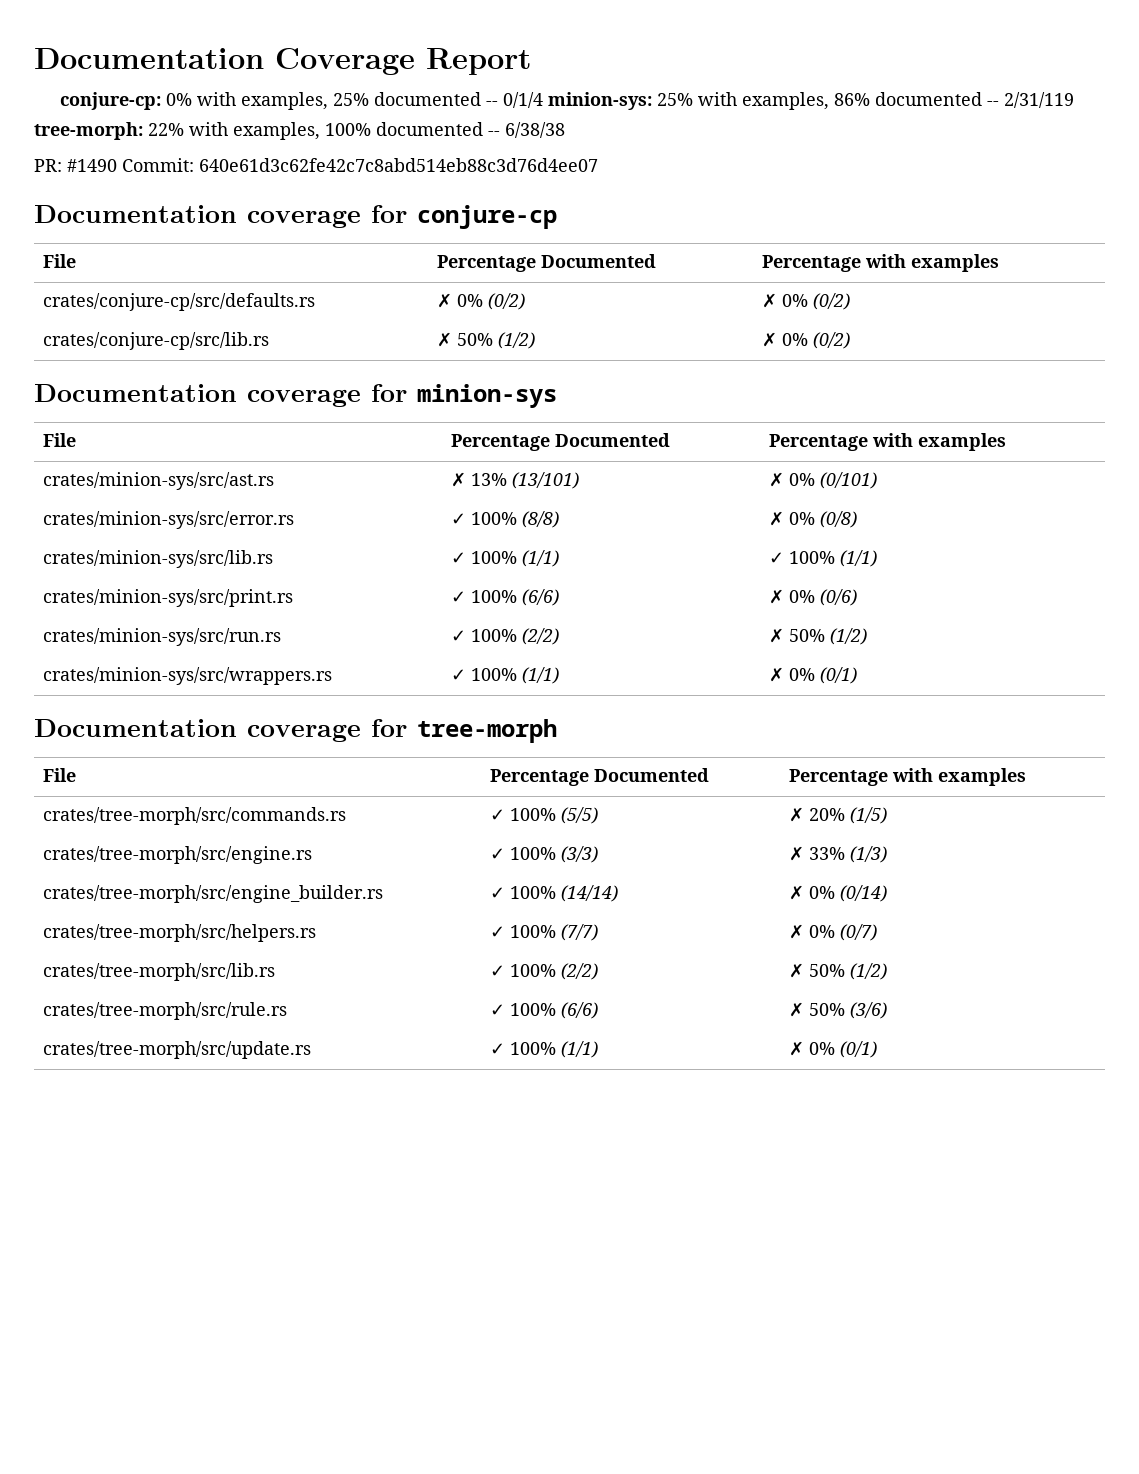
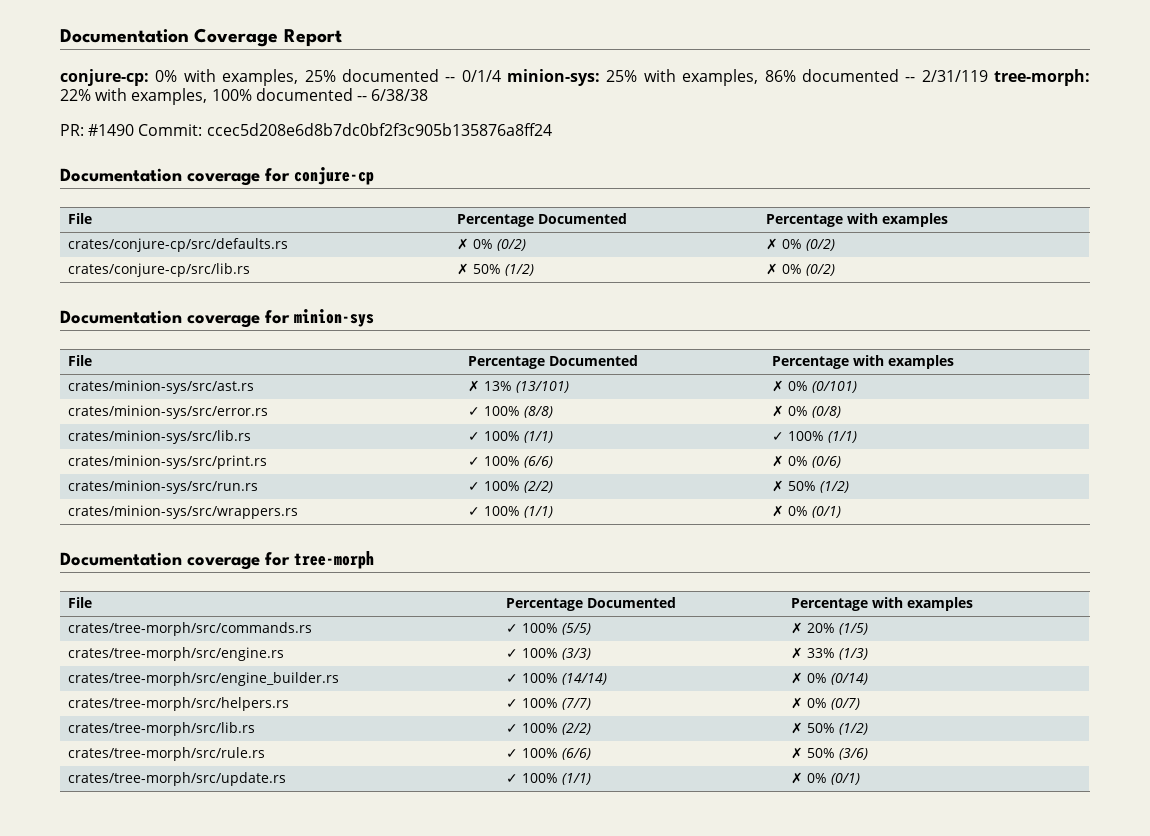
- PR: #1490 Commit: 640e61d3c62fe42c7c8abd514eb88c3d76d4ee07
+ PR: #1490 Commit: ccec5d208e6d8b7dc0bf2f3c905b135876a8ff24

